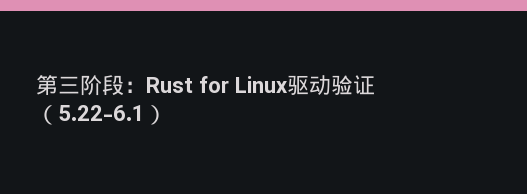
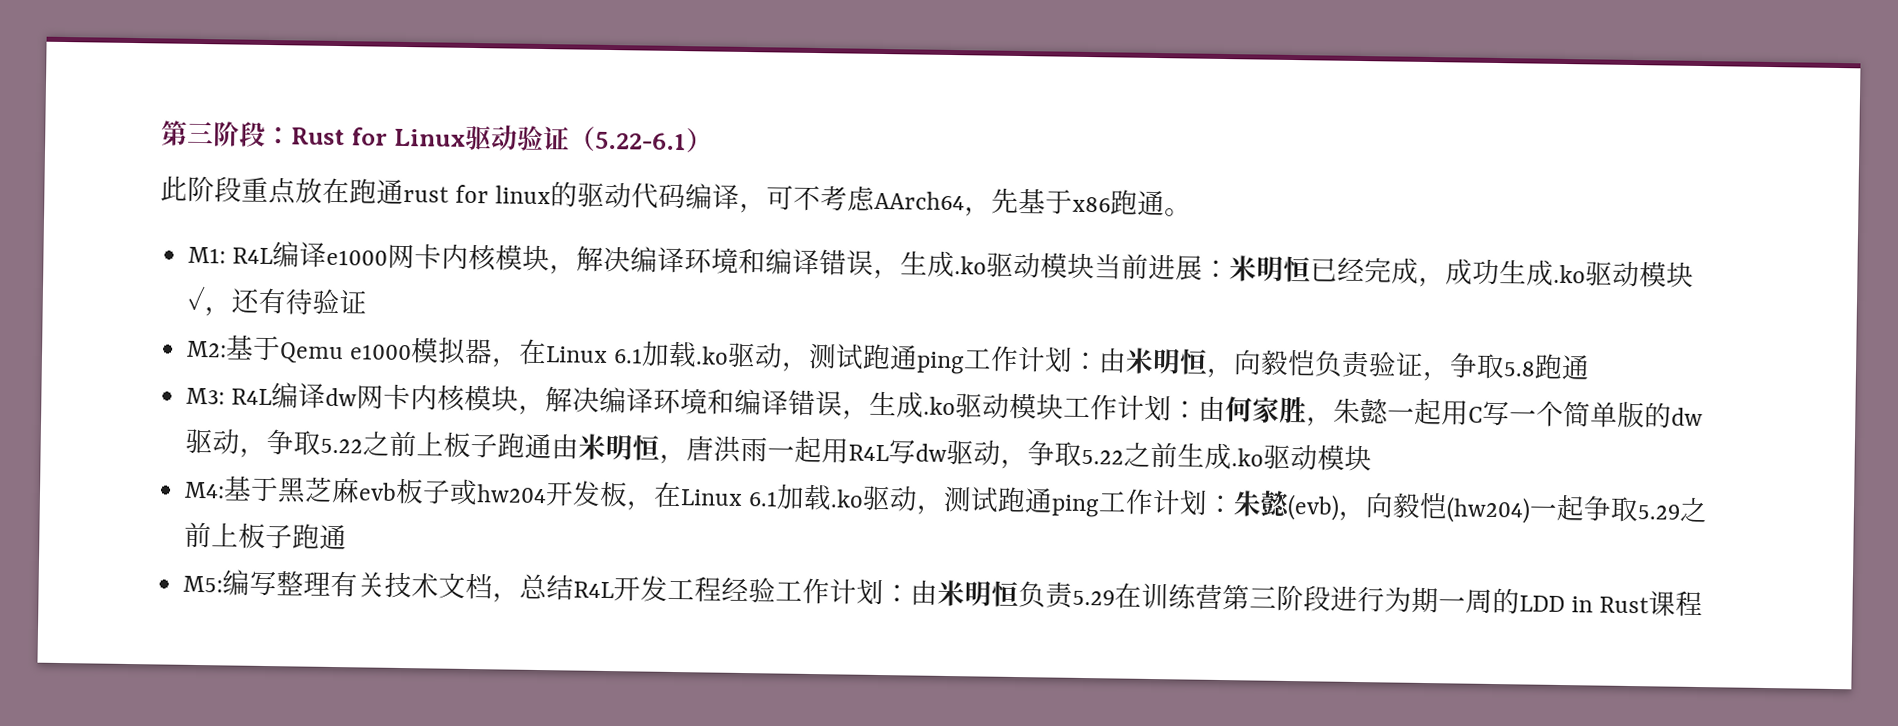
+ 此阶段重点放在跑通rust for linux的驱动代码编译，可不考虑AArch64，先基于x86跑通。
+ M1: R4L编译e1000网卡内核模块，解决编译环境和编译错误，生成.ko驱动模块当前进展：米明恒已经完成，成功生成.ko驱动模块✓，还有待验证
+ M2:基于Qemu e1000模拟器，在Linux 6.1加载.ko驱动，测试跑通ping工作计划：由米明恒，向毅恺负责验证，争取5.8跑通
+ M3: R4L编译dw网卡内核模块，解决编译环境和编译错误，生成.ko驱动模块工作计划：由何家胜，朱懿一起用C写一个简单版的dw驱动，争取5.22之前上板子跑通由米明恒，唐洪雨一起用R4L写dw驱动，争取5.22之前生成.ko驱动模块
+ M4:基于黑芝麻evb板子或hw204开发板，在Linux 6.1加载.ko驱动，测试跑通ping工作计划：朱懿(evb)，向毅恺(hw204)一起争取5.29之前上板子跑通
+ M5:编写整理有关技术文档，总结R4L开发工程经验工作计划：由米明恒负责5.29在训练营第三阶段进行为期一周的LDD in Rust课程

